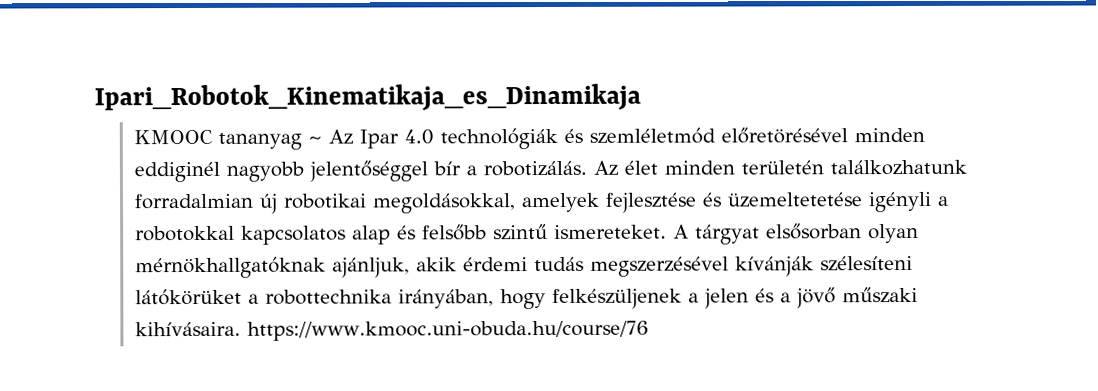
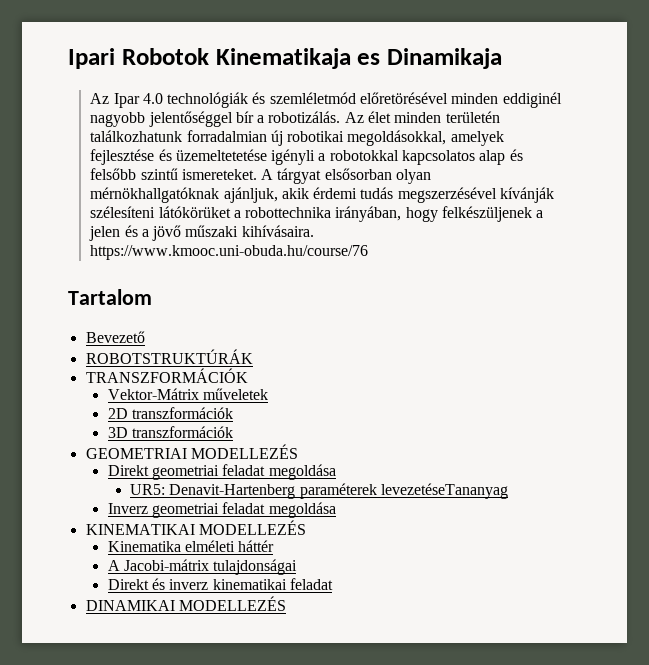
- Ipari_Robotok_Kinematikaja_es_Dinamikaja
- KMOOC tananyag ~ Az Ipar 4.0 technológiák és szemléletmód előretörésével minden eddiginél nagyobb jelentőséggel bír a robotizálás.
+ Ipari Robotok Kinematikaja es Dinamikaja
+ Az Ipar 4.0 technológiák és szemléletmód előretörésével minden eddiginél nagyobb jelentőséggel bír a robotizálás.
+ Tartalom
+ Bevezető
+ ROBOTSTRUKTÚRÁK
+ TRANSZFORMÁCIÓK
+ Vektor-Mátrix műveletek
+ 2D transzformációk
+ 3D transzformációk
+ GEOMETRIAI MODELLEZÉS
+ Direkt geometriai feladat megoldása
+ UR5: Denavit-Hartenberg paraméterek levezetéseTananyag
+ Inverz geometriai feladat megoldása
+ KINEMATIKAI MODELLEZÉS
+ Kinematika elméleti háttér
+ A Jacobi-mátrix tulajdonságai
+ Direkt és inverz kinematikai feladat
+ DINAMIKAI MODELLEZÉS

